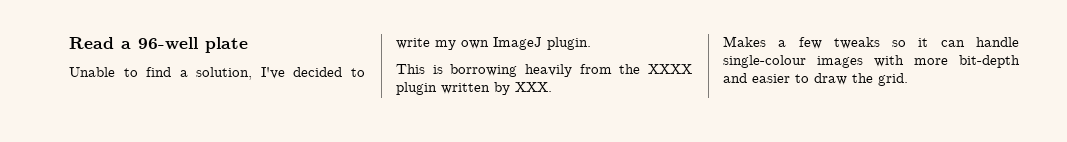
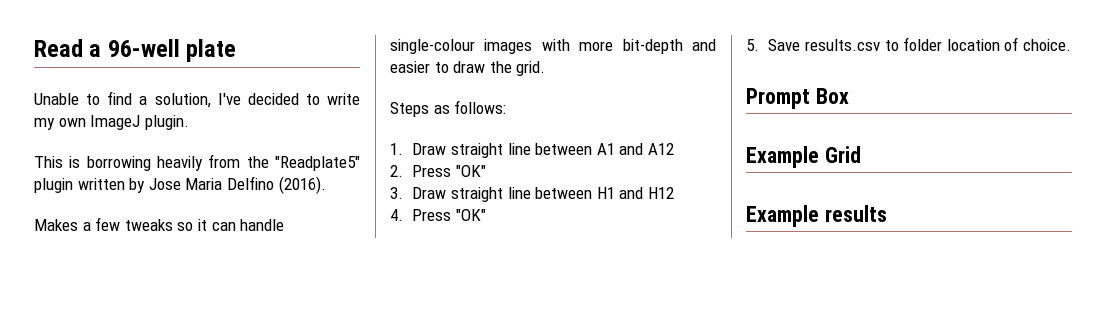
- This is borrowing heavily from the XXXX plugin written by XXX.
+ This is borrowing heavily from the "Readplate5" plugin written by Jose Maria Delfino (2016).
+ Steps as follows:
+ 1. Draw straight line between A1 and A12
+ 2. Press "OK"
+ 3. Draw straight line between H1 and H12
+ 4. Press "OK"
+ 5. Save results.csv to folder location of choice.
+ Prompt Box
+ Example Grid
+ Example results

